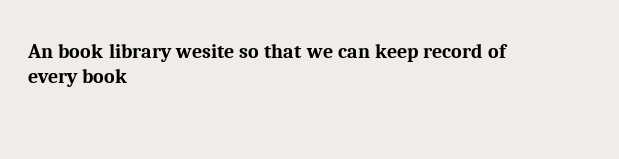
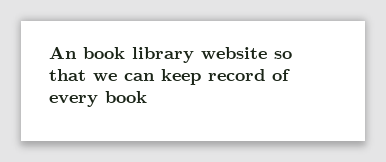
- An book library wesite so that we can keep record of every book
+ An book library website so that we can keep record of every book

